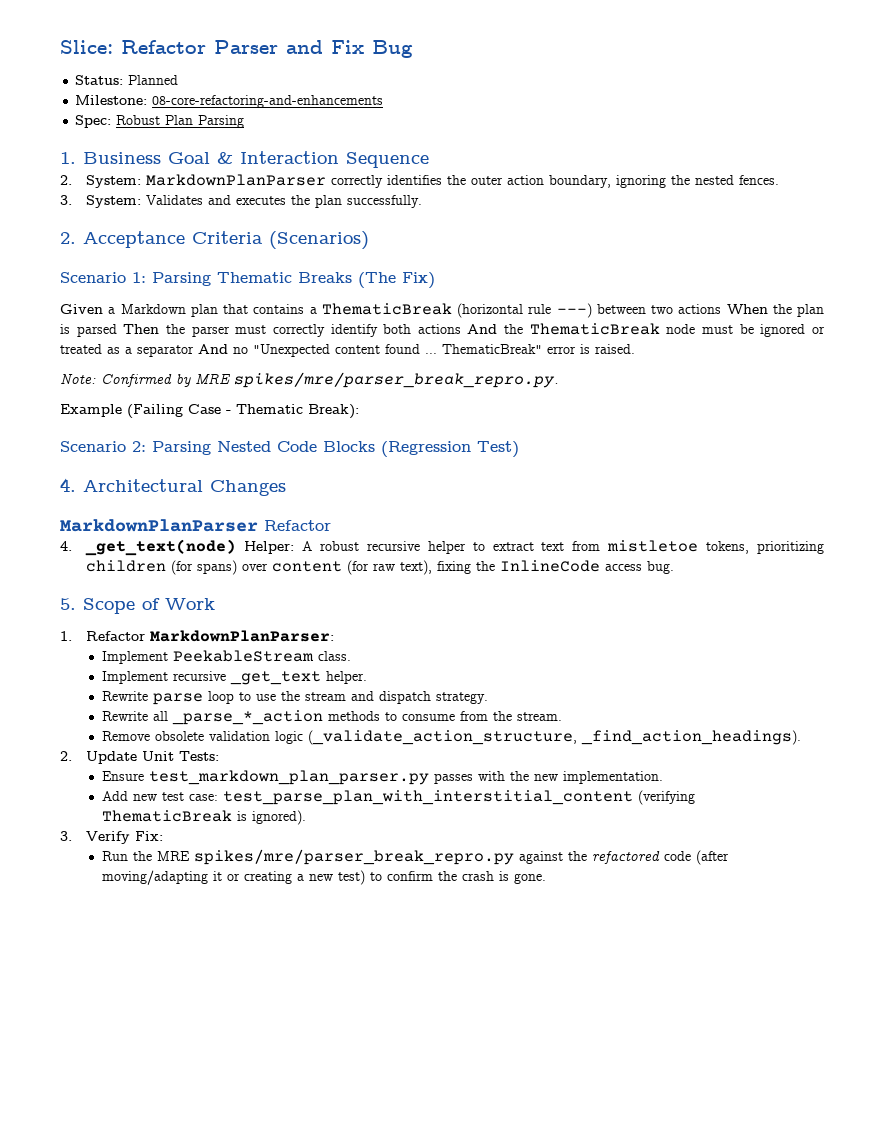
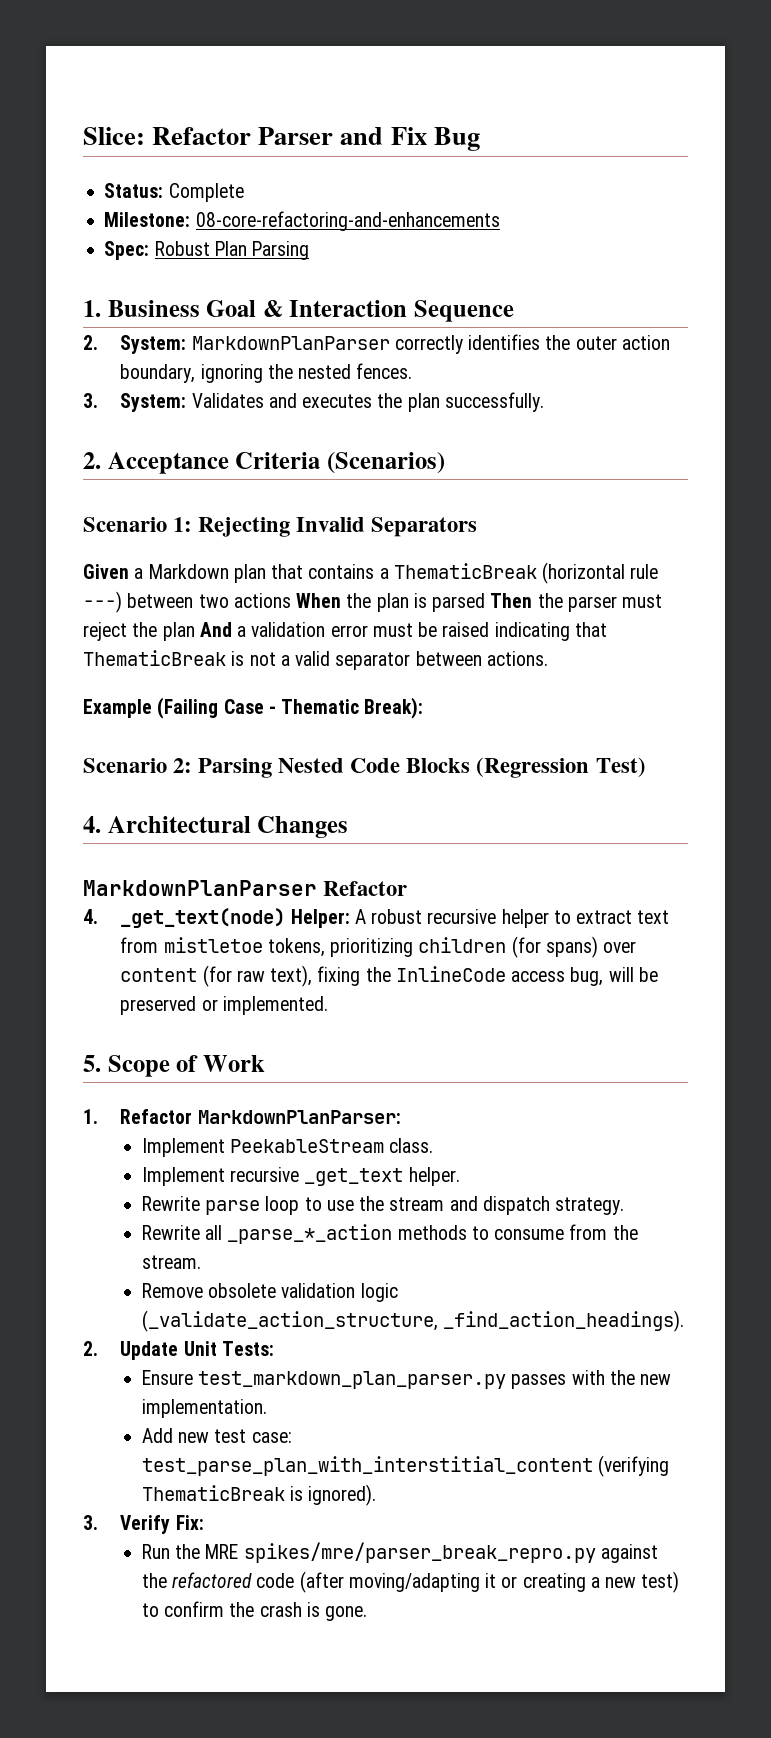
- Status: Planned
+ Status: Complete
- Scenario 1: Parsing Thematic Breaks (The Fix)
+ Scenario 1: Rejecting Invalid Separators
- Given a Markdown plan that contains a ThematicBreak (horizontal rule ---) between two actions When the plan is parsed Then the parser must correctly identify both actions And the ThematicBreak node must be ignored or treated as a separator And no "Unexpected content found ... ThematicBreak" error is raised.
- Note: Confirmed by MRE spikes/mre/parser_break_repro.py.
+ Given a Markdown plan that contains a ThematicBreak (horizontal rule ---) between two actions When the plan is parsed Then the parser must reject the plan And a validation error must be raised indicating that ThematicBreak is not a valid separator between actions.
- 4. _get_text(node) Helper: A robust recursive helper to extract text from mistletoe tokens, prioritizing children (for spans) over content (for raw text), fixing the InlineCode access bug.
+ 4. _get_text(node) Helper: A robust recursive helper to extract text from mistletoe tokens, prioritizing children (for spans) over content (for raw text), fixing the InlineCode access bug, will be preserved or implemented.

